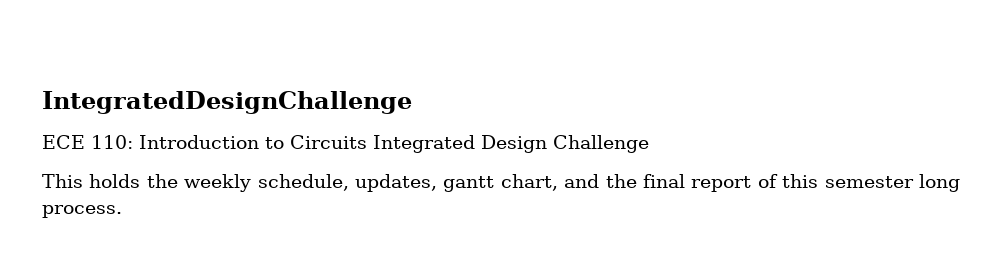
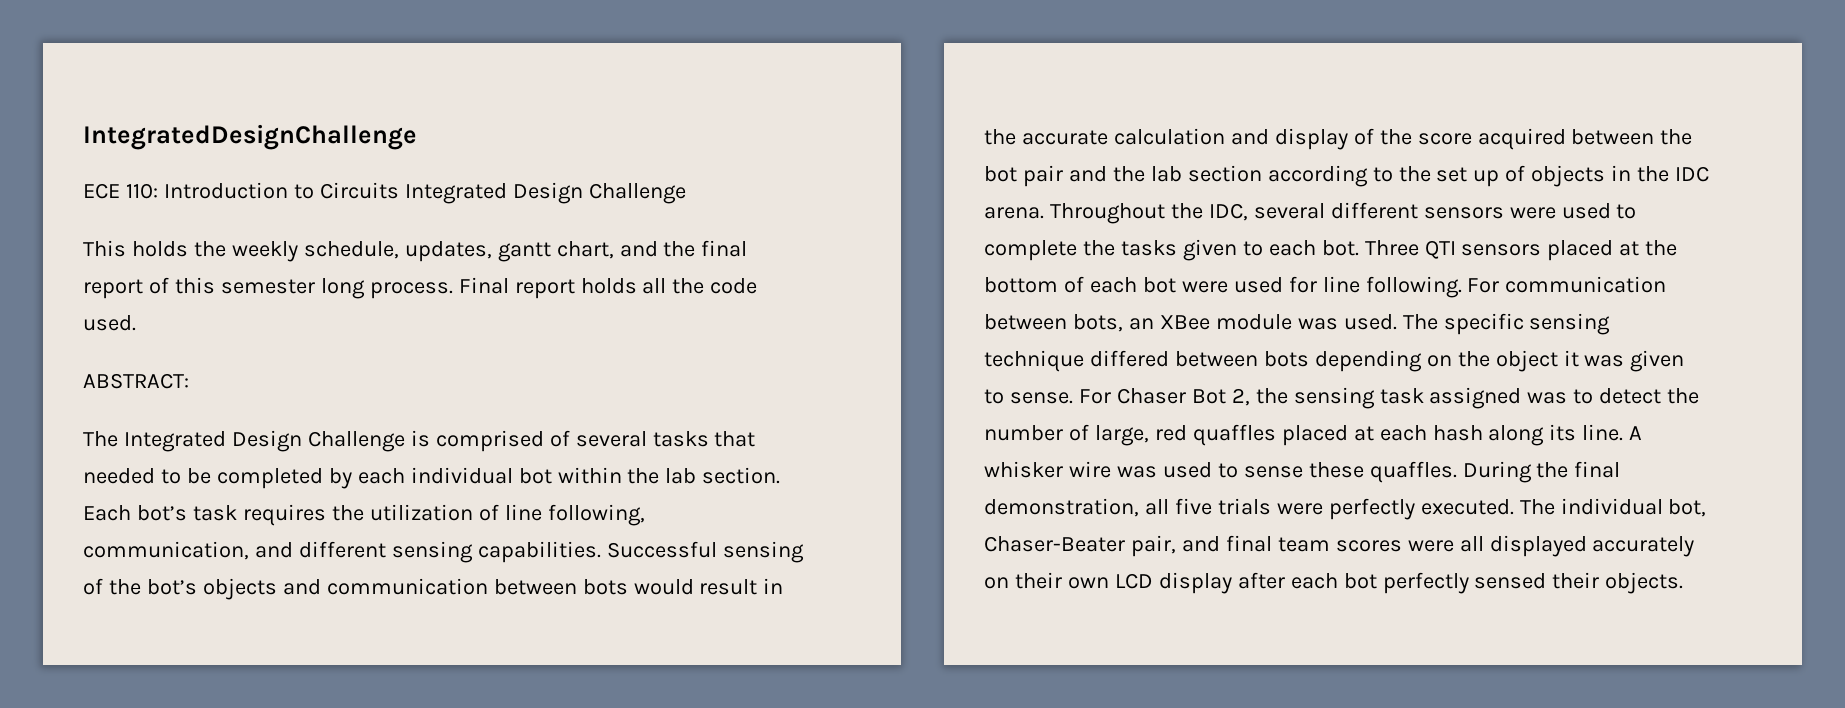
+ Final report holds all the code used.
+ ABSTRACT:
+ The Integrated Design Challenge is comprised of several tasks that needed to be completed by each individual bot within the lab section. Each bot’s task requires the utilization of line following, communication, and different sensing capabilities. Successful sensing of the bot’s objects and communication between bots would result in the accurate calculation and display of the score acquired between the bot pair and the lab section according to the set up of objects in the IDC arena. Throughout the IDC, several different sensors were used to complete the tasks given to each bot. Three QTI sensors placed at the bottom of each bot were used for line following. For communication between bots, an XBee module was used. The specific sensing technique differed between bots depending on the object it was given to sense. For Chaser Bot 2, the sensing task assigned was to detect the number of large, red quaffles placed at each hash along its line. A whisker wire was used to sense these quaffles. During the final demonstration, all five trials were perfectly executed. The individual bot, Chaser-Beater pair, and final team scores were all displayed accurately on their own LCD display after each bot perfectly sensed their objects.

